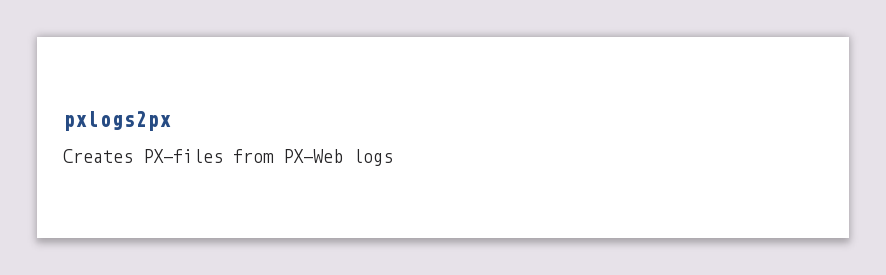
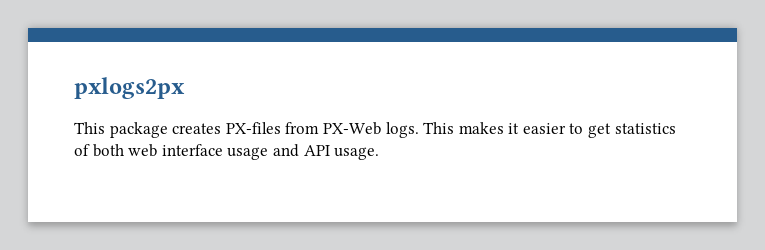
- Creates PX-files from PX-Web logs
+ This package creates PX-files from PX-Web logs. This makes it easier to get statistics of both web interface usage and API usage.

